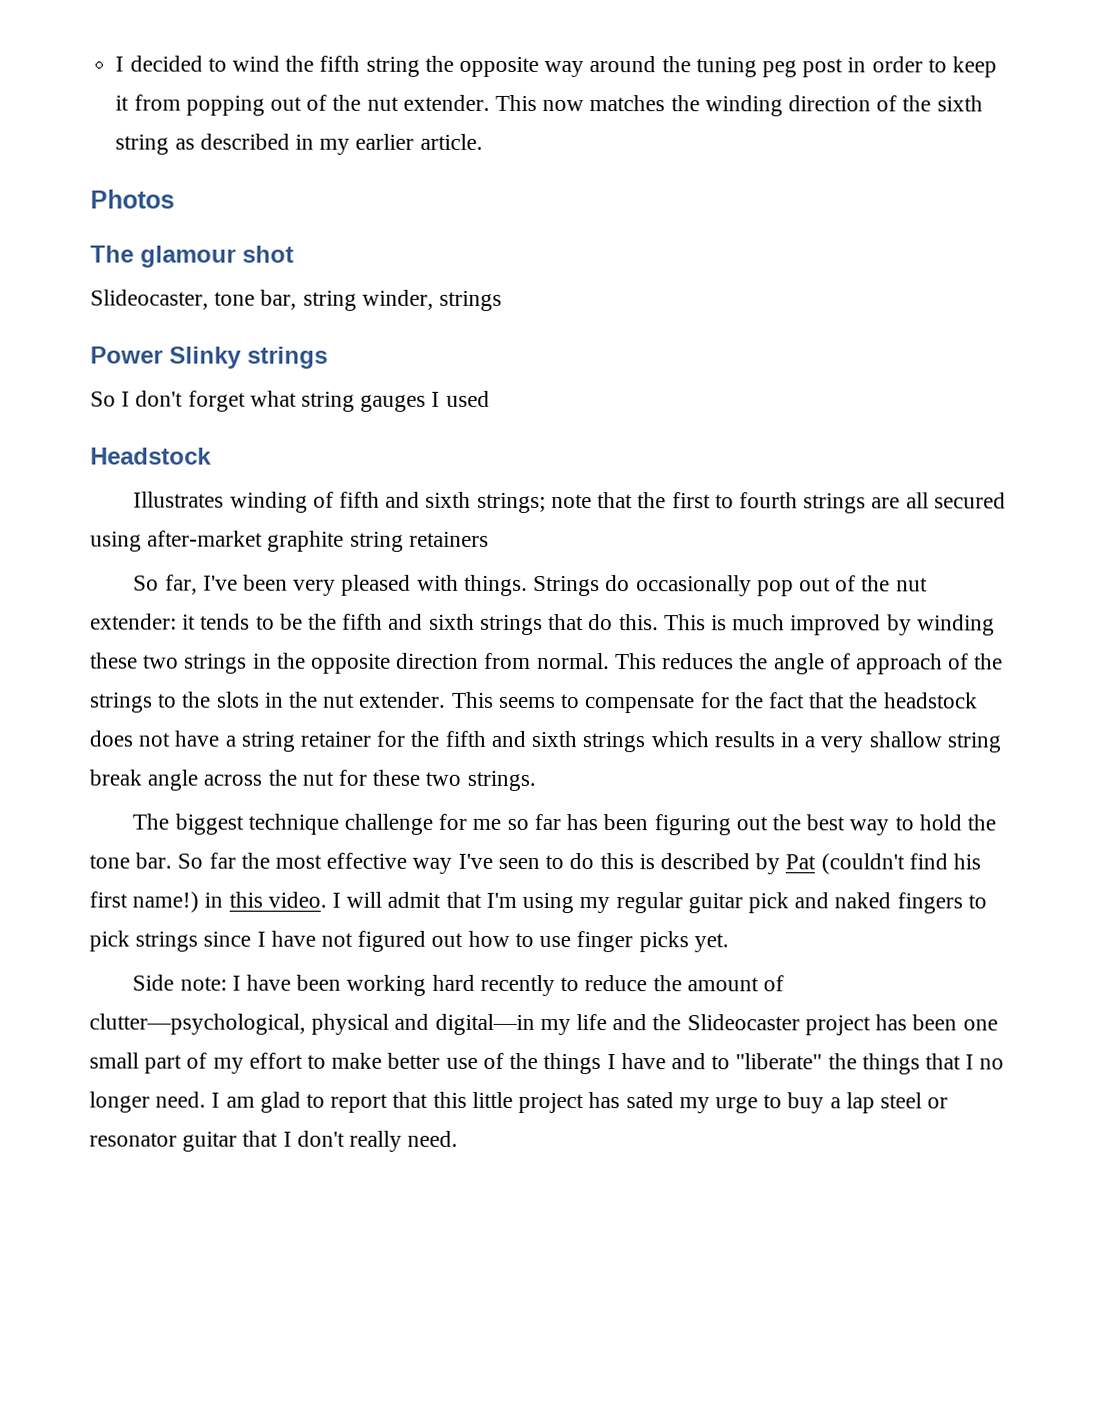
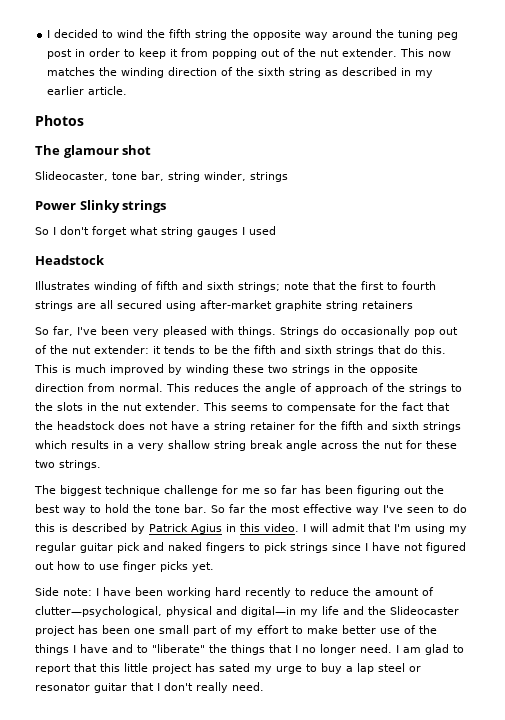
- So far the most effective way I've seen to do this is described by Pat (couldn't find his first name!) in this video.
+ So far the most effective way I've seen to do this is described by Patrick Agius in this video.

